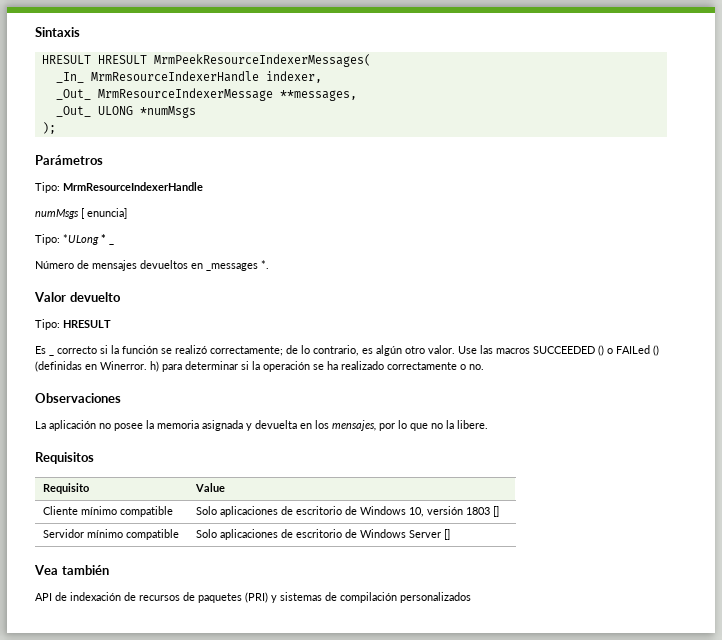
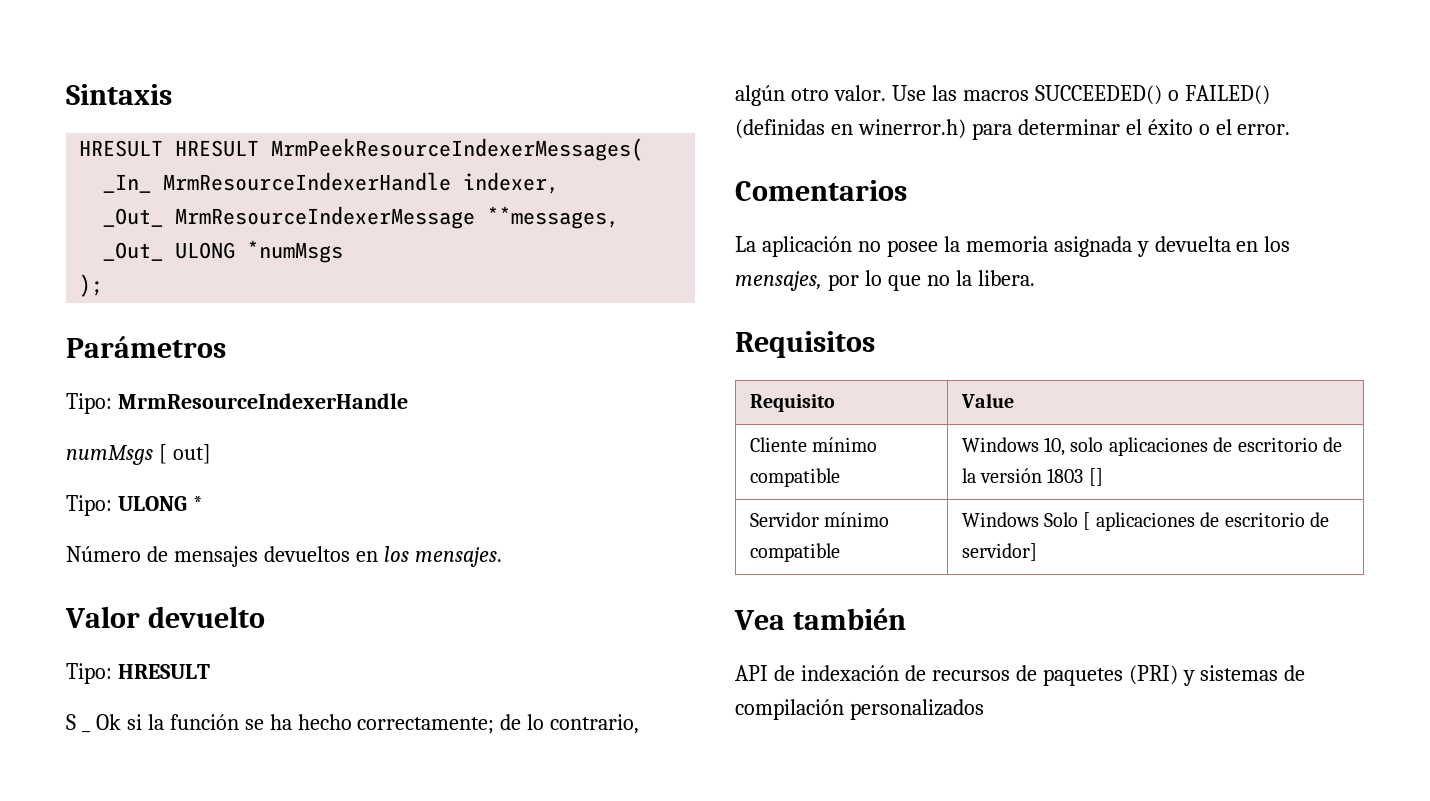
- numMsgs [ enuncia]
- Tipo: *ULong * _
+ numMsgs [ out]
+ Tipo: ULONG *
- Número de mensajes devueltos en _messages *.
+ Número de mensajes devueltos en los mensajes.
- Es _ correcto si la función se realizó correctamente; de lo contrario, es algún otro valor.
+ S _ Ok si la función se ha hecho correctamente; de lo contrario, algún otro valor.
- Use las macros SUCCEEDED () o FAILed () (definidas en Winerror. h) para determinar si la operación se ha realizado correctamente o no.
- Observaciones
+ Use las macros SUCCEEDED() o FAILED() (definidas en winerror.h) para determinar el éxito o el error.
+ Comentarios
- La aplicación no posee la memoria asignada y devuelta en los mensajes, por lo que no la libere.
+ La aplicación no posee la memoria asignada y devuelta en los mensajes, por lo que no la libera.
- Cliente mínimo compatible | Solo aplicaciones de escritorio de Windows 10, versión 1803 []
+ Cliente mínimo compatible | Windows 10, solo aplicaciones de escritorio de la versión 1803 []
- Servidor mínimo compatible | Solo aplicaciones de escritorio de Windows Server []
+ Servidor mínimo compatible | Windows Solo [ aplicaciones de escritorio de servidor]

